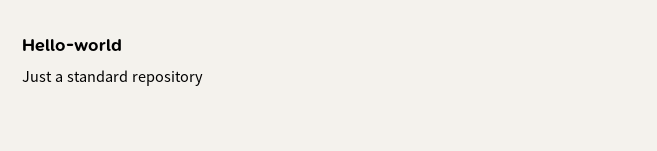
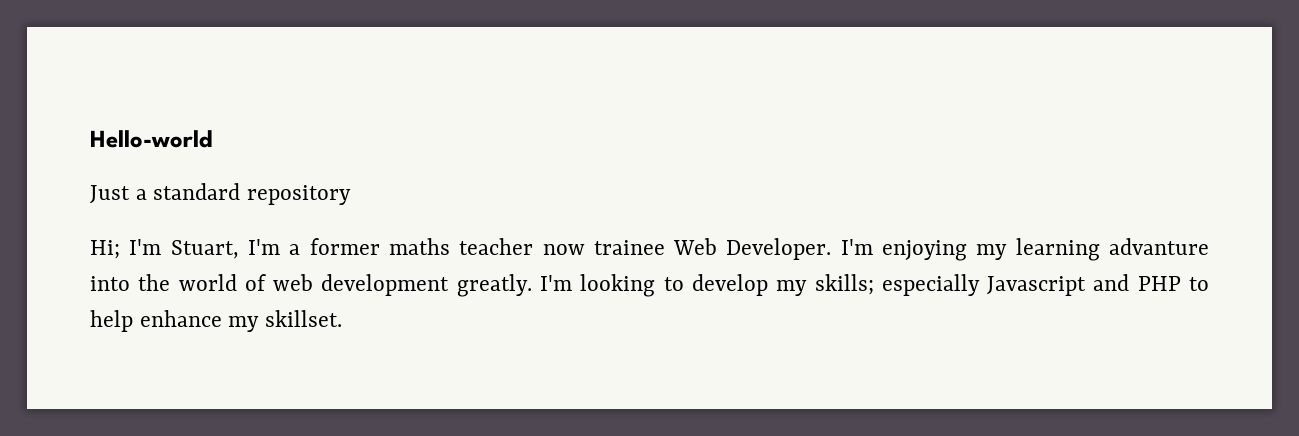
+ Hi; I'm Stuart, I'm a former maths teacher now trainee Web Developer. I'm enjoying my learning advanture into the world of web development greatly. I'm looking to develop my skills; especially Javascript and PHP to help enhance my skillset.

